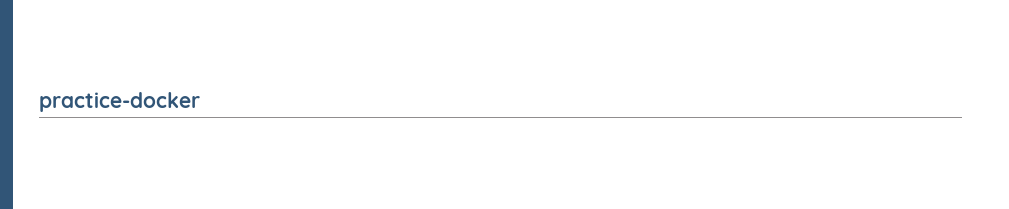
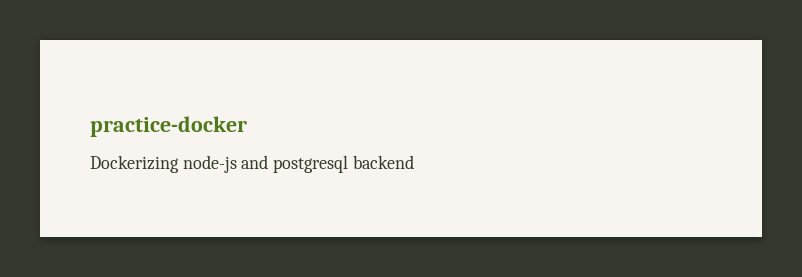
+ Dockerizing node-js and postgresql backend

